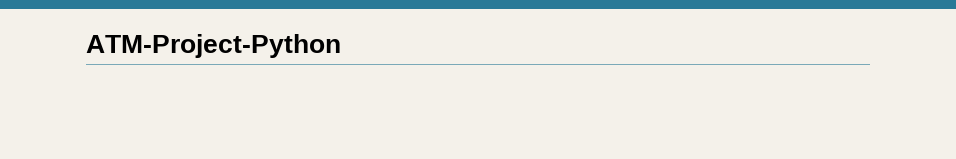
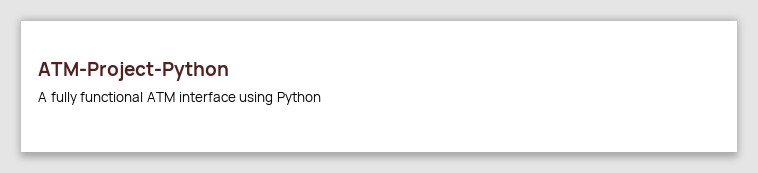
+ A fully functional ATM interface using Python

